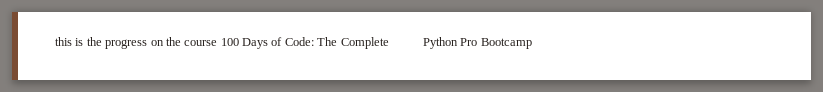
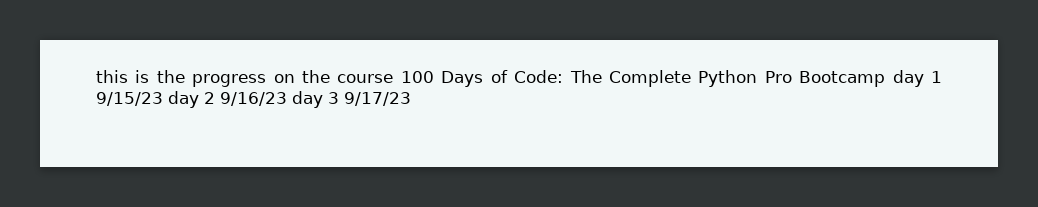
- this is the progress on the course 100 Days of Code: The Complete Python Pro Bootcamp
+ this is the progress on the course 100 Days of Code: The Complete Python Pro Bootcamp day 1 9/15/23 day 2 9/16/23 day 3 9/17/23

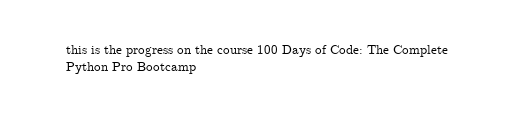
- this is the progress on the course 100 Days of Code: The Complete Python Pro Bootcamp day 1 9/15/23 day 2 9/16/23 day 3 9/17/23
+ this is the progress on the course 100 Days of Code: The Complete Python Pro Bootcamp

